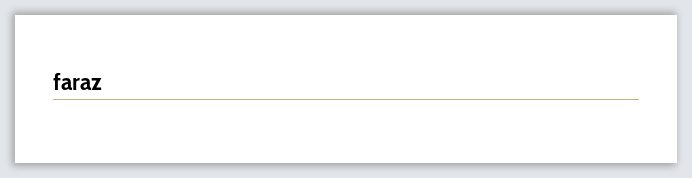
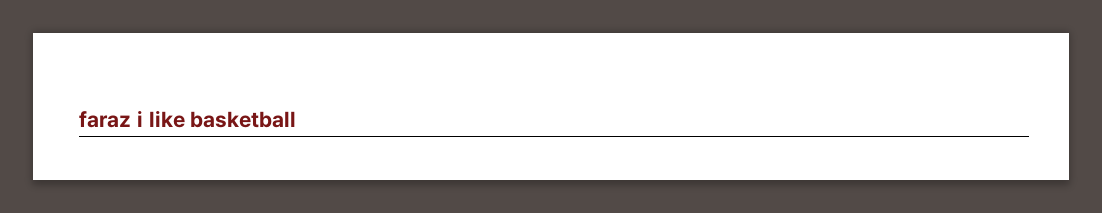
- faraz
+ faraz i like basketball

